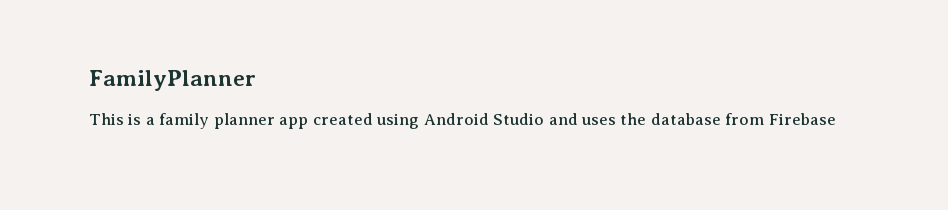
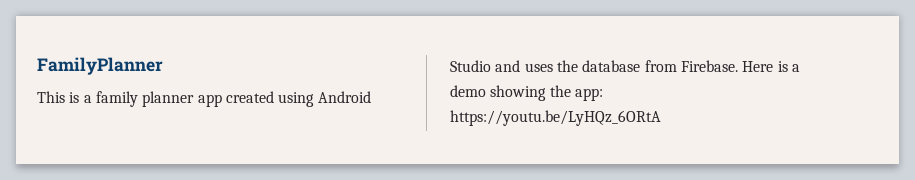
- This is a family planner app created using Android Studio and uses the database from Firebase
+ This is a family planner app created using Android Studio and uses the database from Firebase. Here is a demo showing the app: https://youtu.be/LyHQz_6ORtA

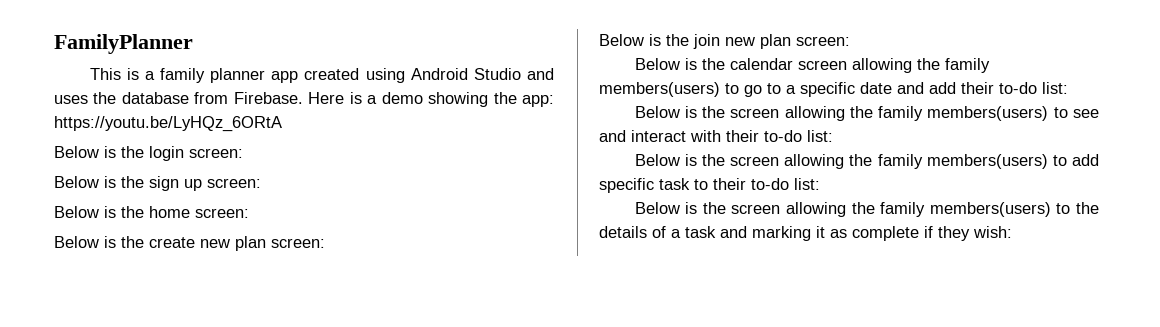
+ Below is the login screen:
+ Below is the sign up screen:
+ Below is the home screen:
+ Below is the create new plan screen:
+ Below is the join new plan screen:
+ Below is the calendar screen allowing the family members(users) to go to a specific date and add their to-do list:
+ Below is the screen allowing the family members(users) to see and interact with their to-do list:
+ Below is the screen allowing the family members(users) to add specific task to their to-do list:
+ Below is the screen allowing the family members(users) to the details of a task and marking it as complete if they wish:

